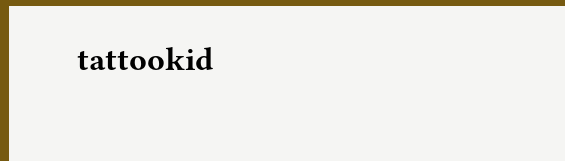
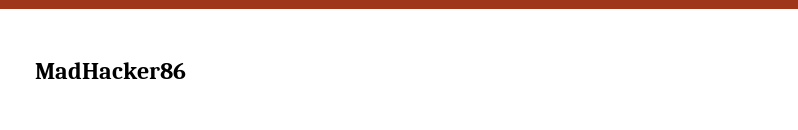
- tattookid
+ MadHacker86

